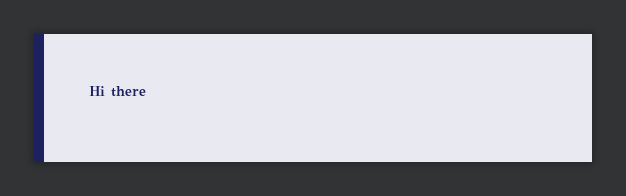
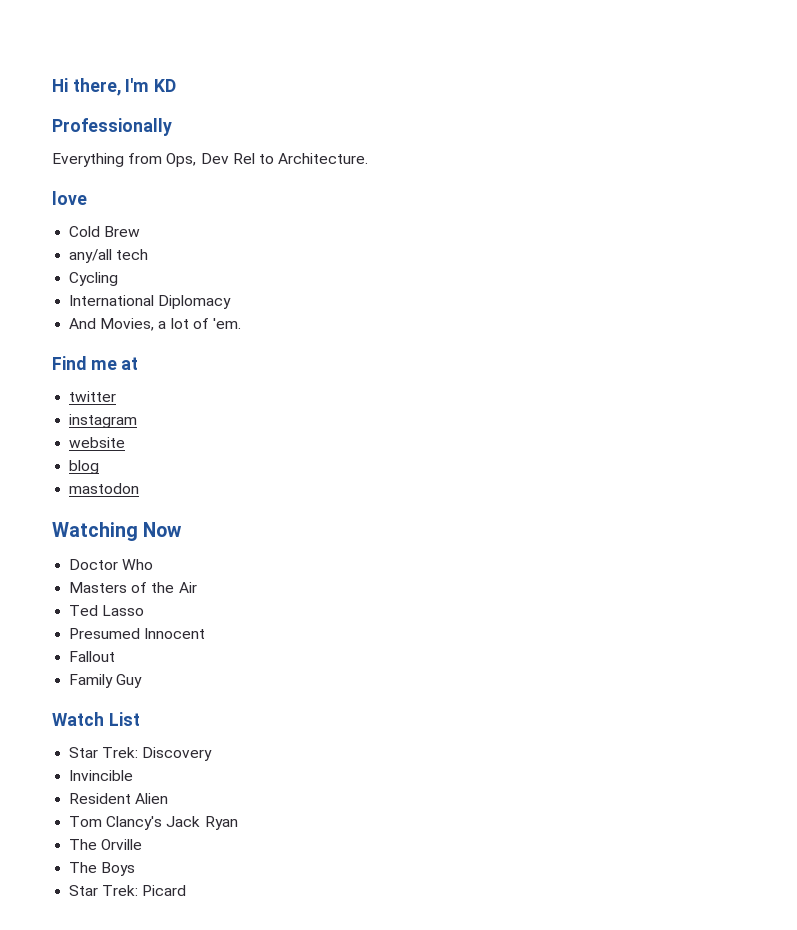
- Hi there
+ Hi there, I'm KD
+ Professionally
+ Everything from Ops, Dev Rel to Architecture.
+ love
+ Cold Brew
+ any/all tech
+ Cycling
+ International Diplomacy
+ And Movies, a lot of 'em.
+ Find me at
+ twitter
+ instagram
+ website
+ blog
+ mastodon
+ Watching Now
+ Doctor Who
+ Masters of the Air
+ Ted Lasso
+ Presumed Innocent
+ Fallout
+ Family Guy
+ Watch List
+ Star Trek: Discovery
+ Invincible
+ Resident Alien
+ Tom Clancy's Jack Ryan
+ The Orville
+ The Boys
+ Star Trek: Picard

